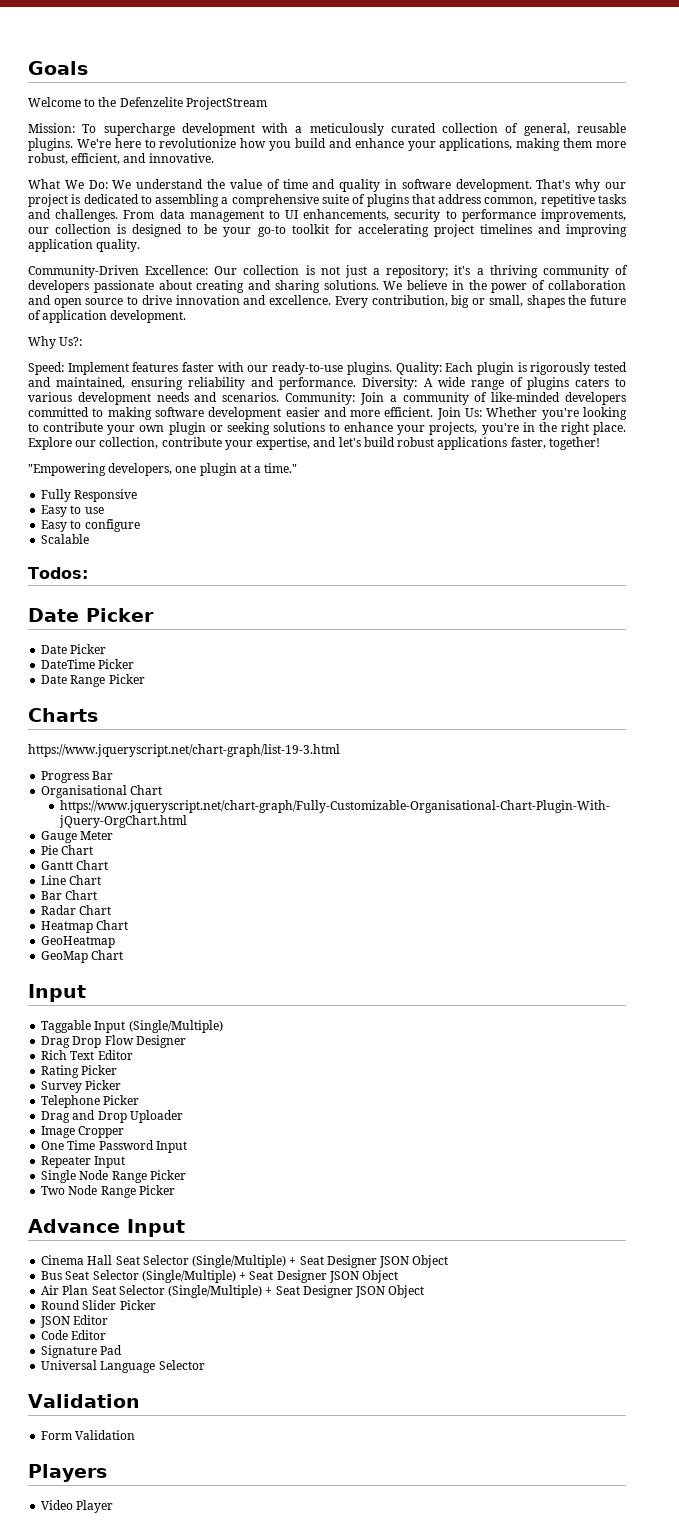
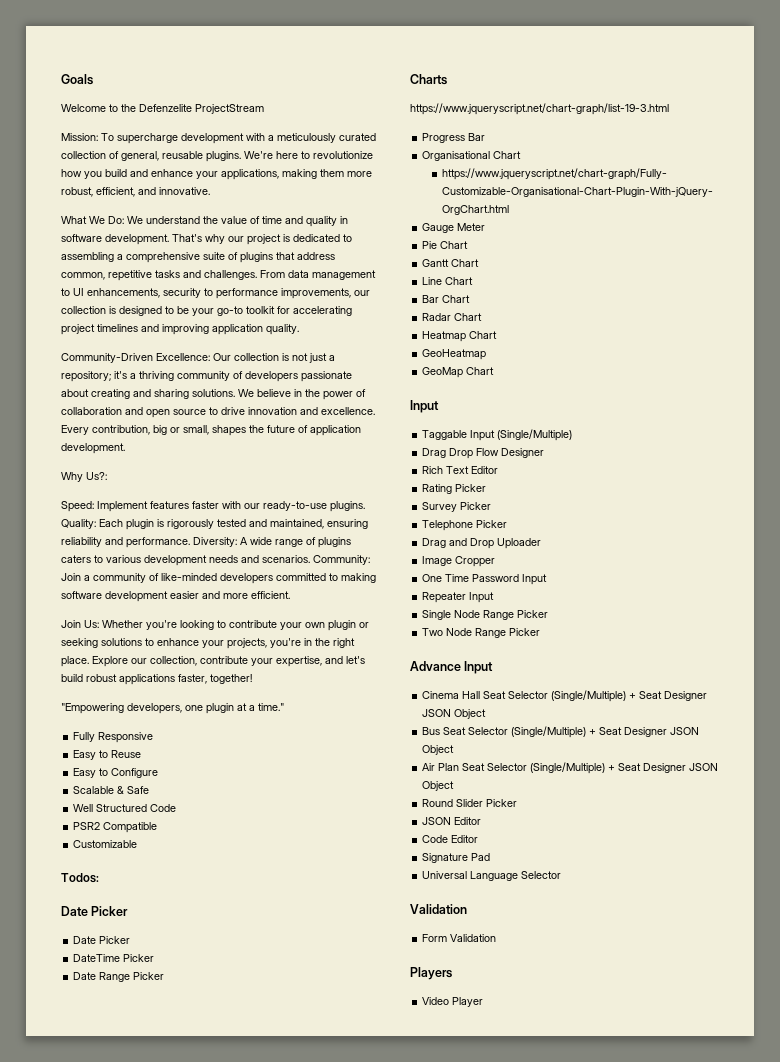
- Community: Join a community of like-minded developers committed to making software development easier and more efficient. Join Us: Whether you're looking to contribute your own plugin or seeking solutions to enhance your projects, you're in the right place.
+ Community: Join a community of like-minded developers committed to making software development easier and more efficient.
+ Join Us: Whether you're looking to contribute your own plugin or seeking solutions to enhance your projects, you're in the right place.
- Easy to use
- Easy to configure
+ Easy to Reuse
+ Easy to Configure
- Scalable
+ Scalable & Safe
+ Well Structured Code
+ PSR2 Compatible
+ Customizable

